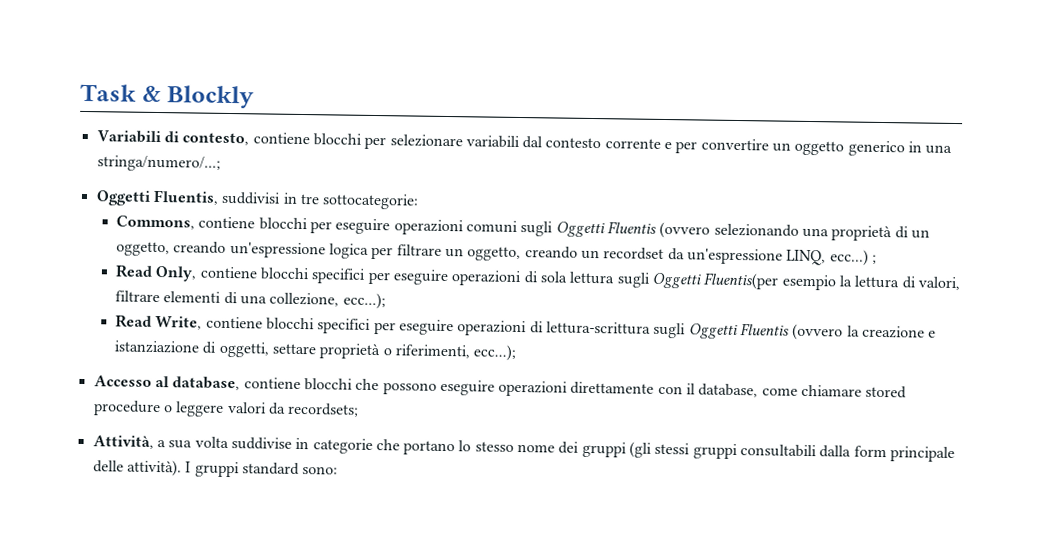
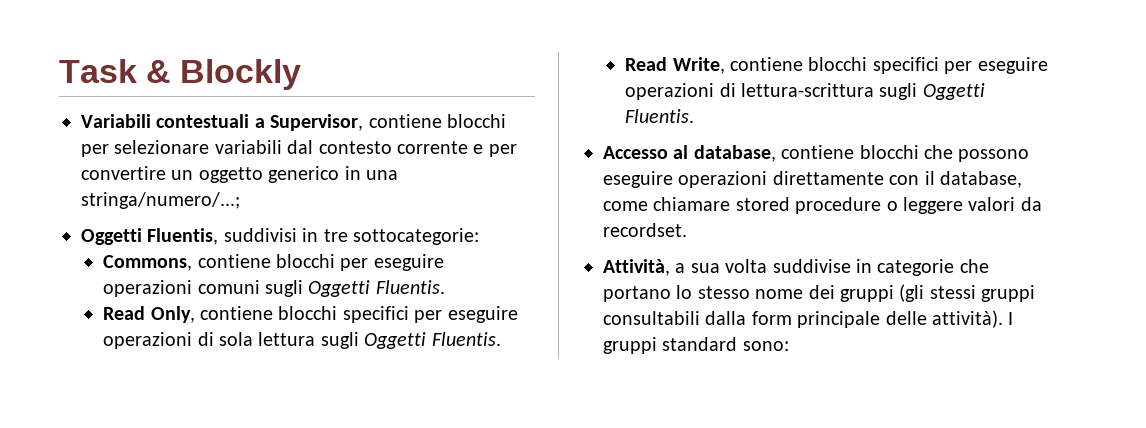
- Variabili di contesto, contiene blocchi per selezionare variabili dal contesto corrente e per convertire un oggetto generico in una stringa/numero/...;
+ Variabili contestuali a Supervisor, contiene blocchi per selezionare variabili dal contesto corrente e per convertire un oggetto generico in una stringa/numero/...;
- Commons, contiene blocchi per eseguire operazioni comuni sugli Oggetti Fluentis (ovvero selezionando una proprietà di un oggetto, creando un'espressione logica per filtrare un oggetto, creando un recordset da un'espressione LINQ, ecc...) ;
+ Commons, contiene blocchi per eseguire operazioni comuni sugli Oggetti Fluentis.
- Read Only, contiene blocchi specifici per eseguire operazioni di sola lettura sugli Oggetti Fluentis(per esempio la lettura di valori, filtrare elementi di una collezione, ecc...);
+ Read Only, contiene blocchi specifici per eseguire operazioni di sola lettura sugli Oggetti Fluentis.
- Read Write, contiene blocchi specifici per eseguire operazioni di lettura-scrittura sugli Oggetti Fluentis (ovvero la creazione e istanziazione di oggetti, settare proprietà o riferimenti, ecc...);
+ Read Write, contiene blocchi specifici per eseguire operazioni di lettura-scrittura sugli Oggetti Fluentis.
- Accesso al database, contiene blocchi che possono eseguire operazioni direttamente con il database, come chiamare stored procedure o leggere valori da recordsets;
+ Accesso al database, contiene blocchi che possono eseguire operazioni direttamente con il database, come chiamare stored procedure o leggere valori da recordset.

